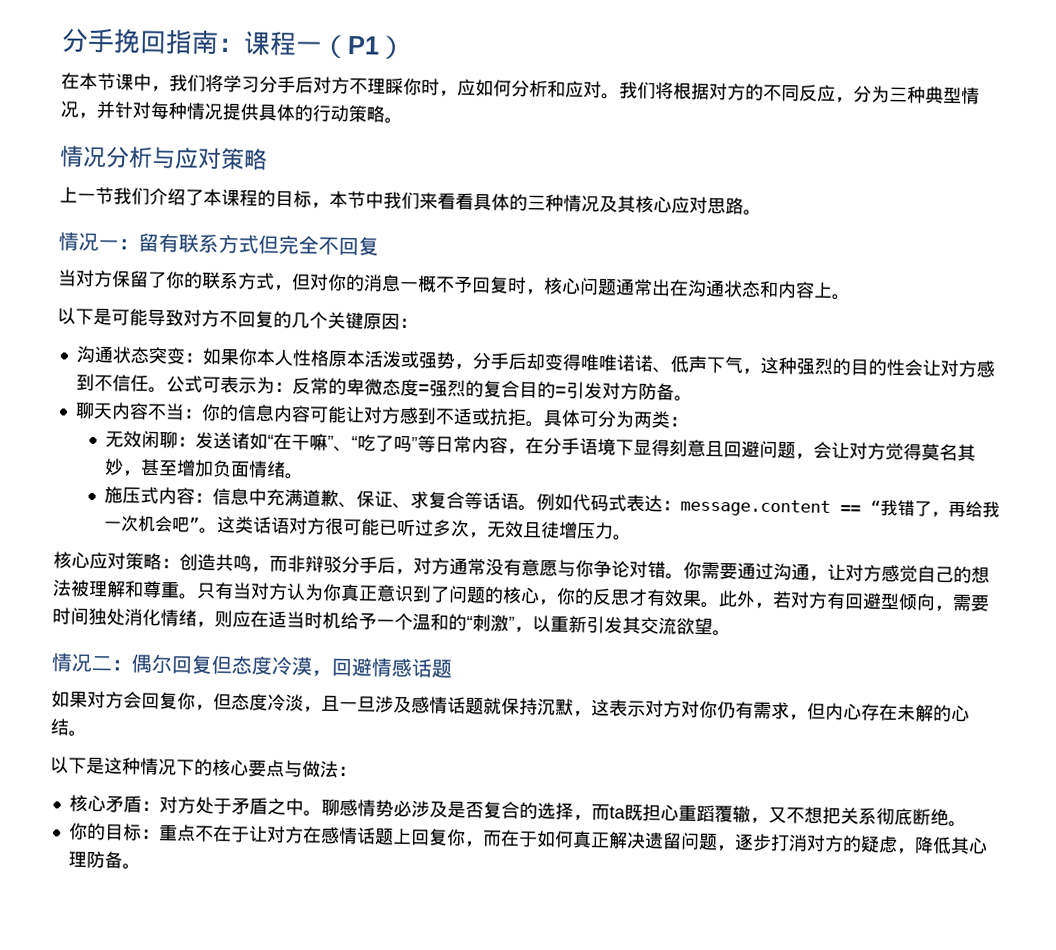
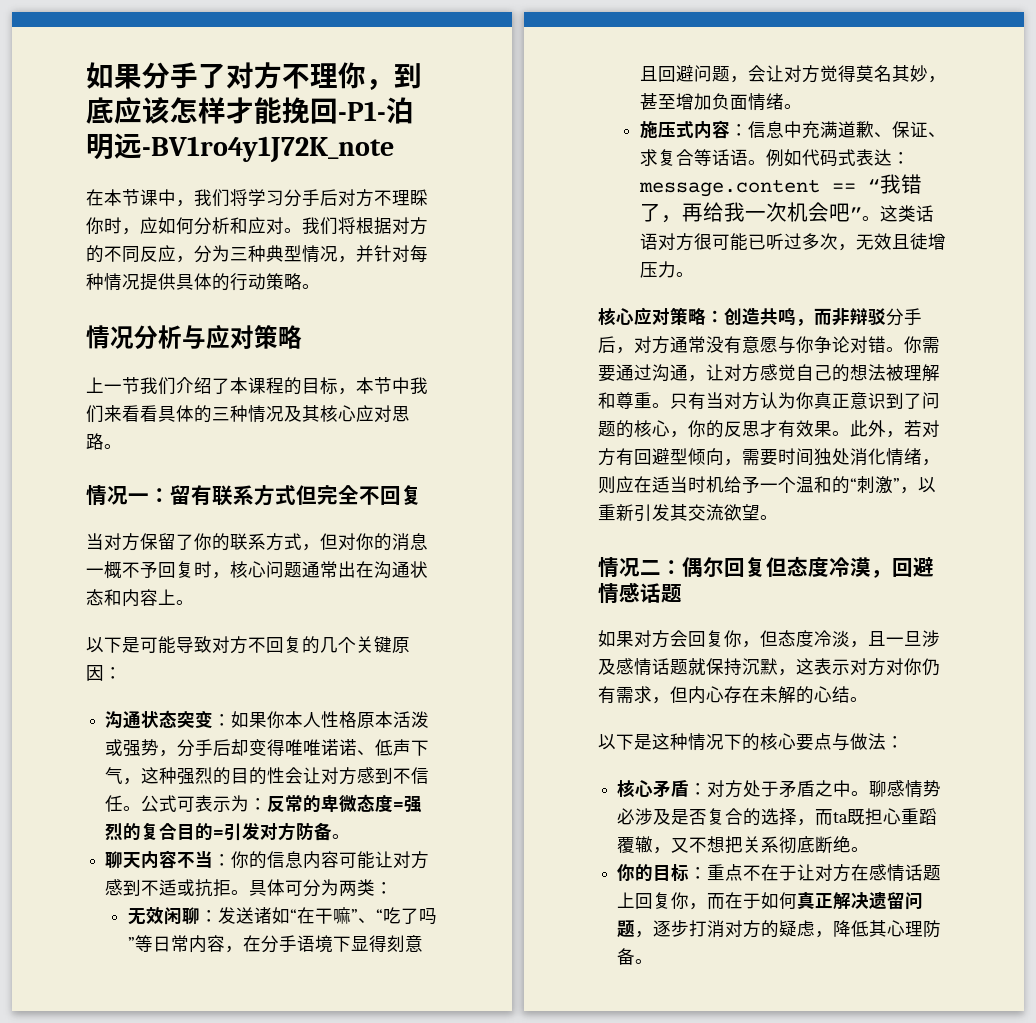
- 分手挽回指南：课程一（P1）
+ 如果分手了对方不理你，到底应该怎样才能挽回-P1-泊明远-BV1ro4y1J72K_note

